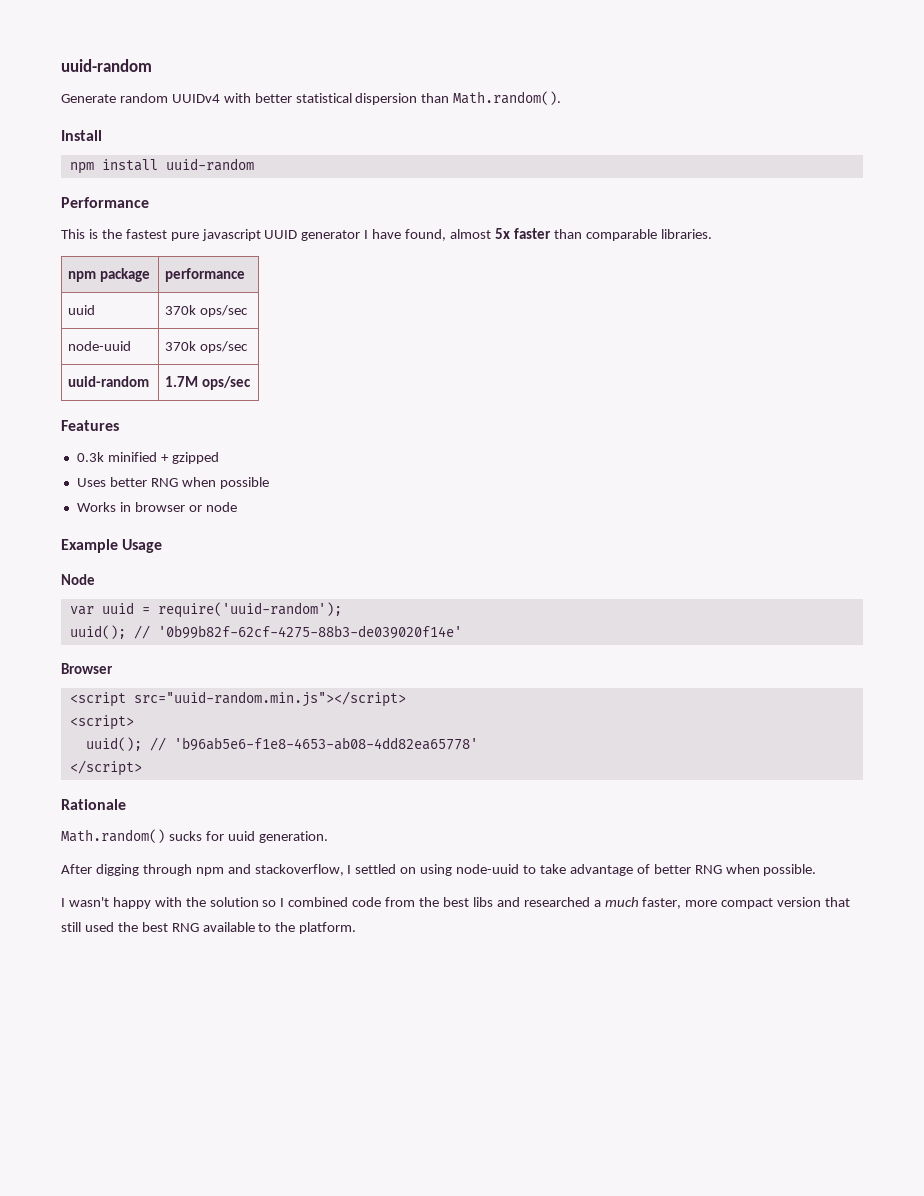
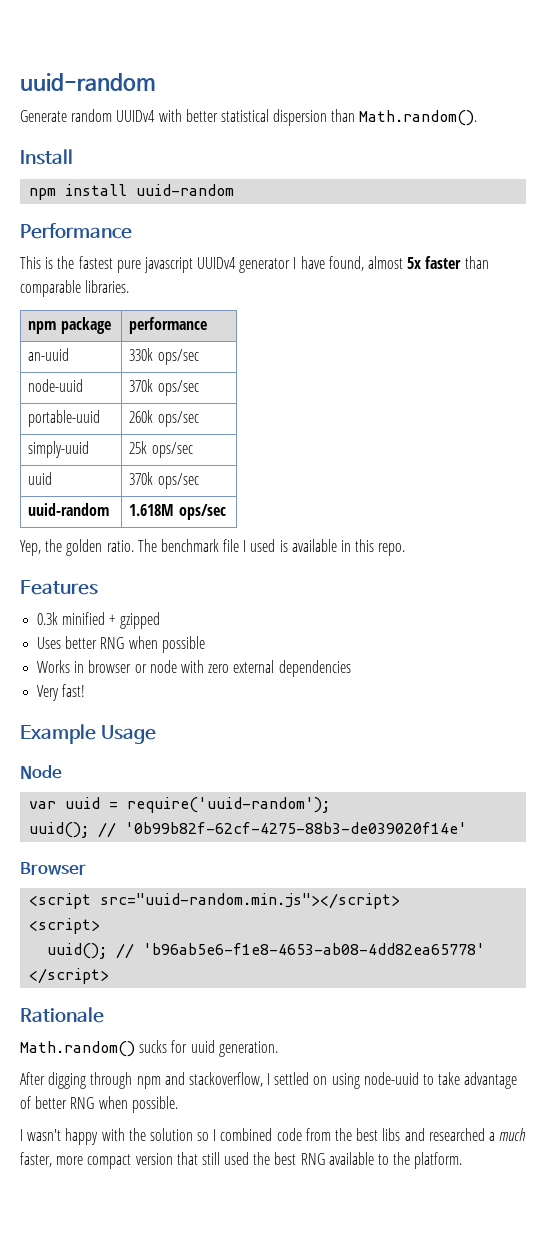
- This is the fastest pure javascript UUID generator I have found, almost 5x faster than comparable libraries.
+ This is the fastest pure javascript UUIDv4 generator I have found, almost 5x faster than comparable libraries.
- uuid | 370k ops/sec
+ an-uuid | 330k ops/sec
+ portable-uuid | 260k ops/sec
+ simply-uuid | 25k ops/sec
+ uuid | 370k ops/sec
- uuid-random | 1.7M ops/sec
+ uuid-random | 1.618M ops/sec
+ Yep, the golden ratio. The benchmark file I used is available in this repo.
- Works in browser or node
+ Works in browser or node with zero external dependencies
+ Very fast!

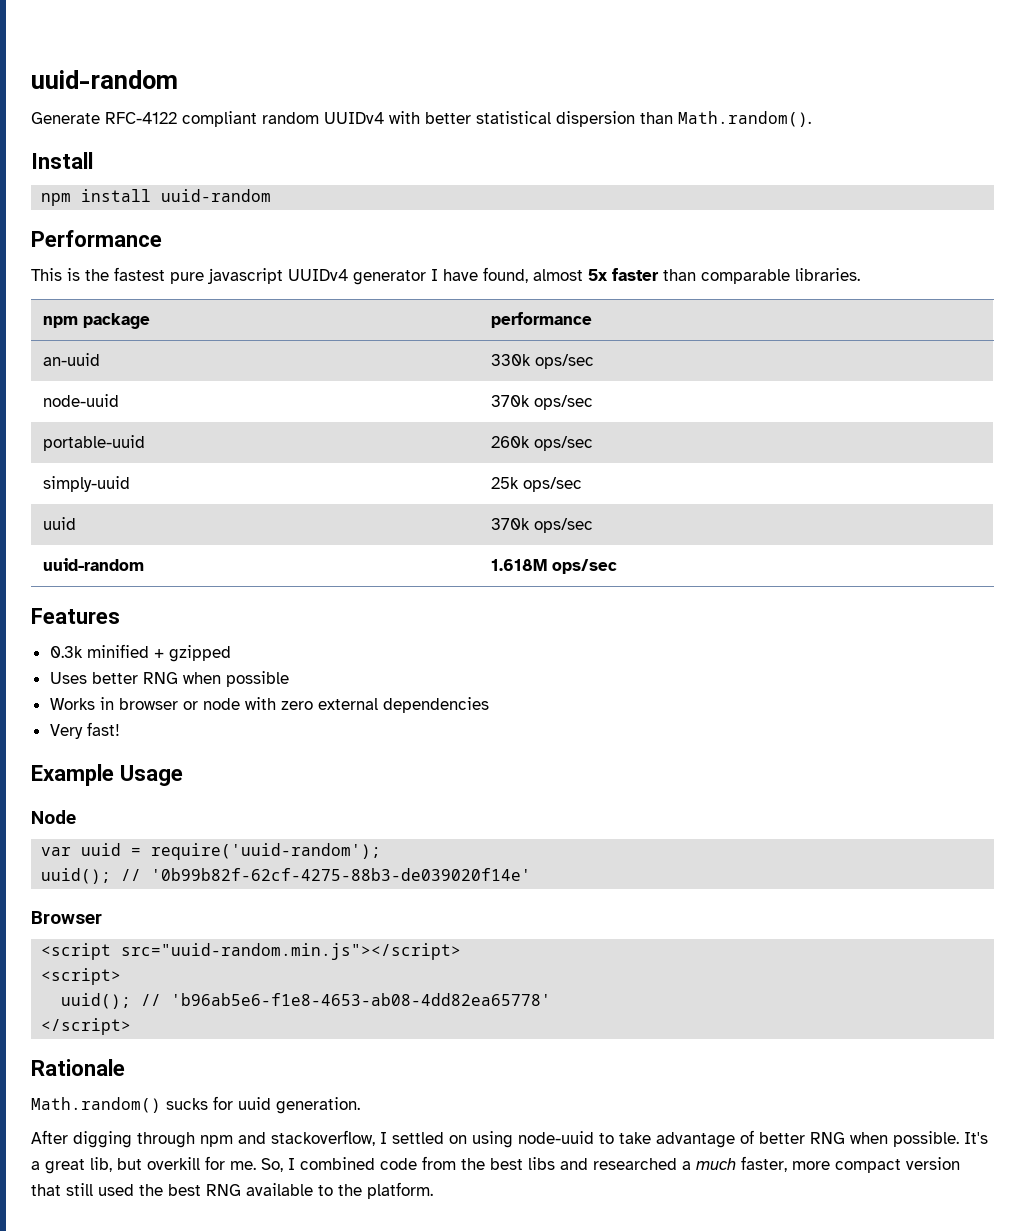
- Generate random UUIDv4 with better statistical dispersion than Math.random().
+ Generate RFC-4122 compliant random UUIDv4 with better statistical dispersion than Math.random().
- Yep, the golden ratio. The benchmark file I used is available in this repo.
- After digging through npm and stackoverflow, I settled on using node-uuid to take advantage of better RNG when possible.
- I wasn't happy with the solution so I combined code from the best libs and researched a much faster, more compact version that still used the best RNG available to the platform.
+ After digging through npm and stackoverflow, I settled on using node-uuid to take advantage of better RNG when possible. It's a great lib, but overkill for me. So, I combined code from the best libs and researched a much faster, more compact version that still used the best RNG available to the platform.

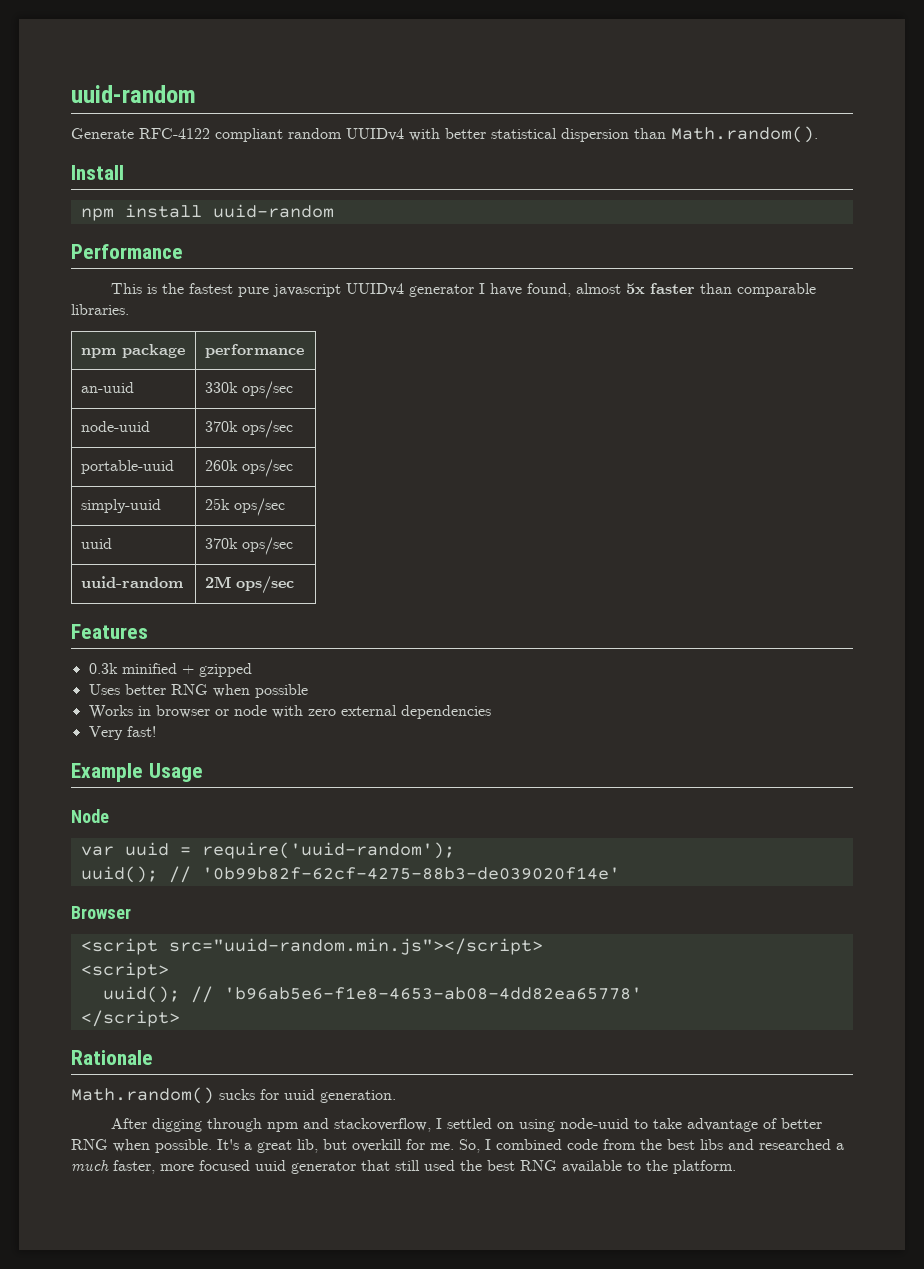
- uuid-random | 1.618M ops/sec
+ uuid-random | 2M ops/sec
- So, I combined code from the best libs and researched a much faster, more compact version that still used the best RNG available to the platform.
+ So, I combined code from the best libs and researched a much faster, more focused uuid generator that still used the best RNG available to the platform.

